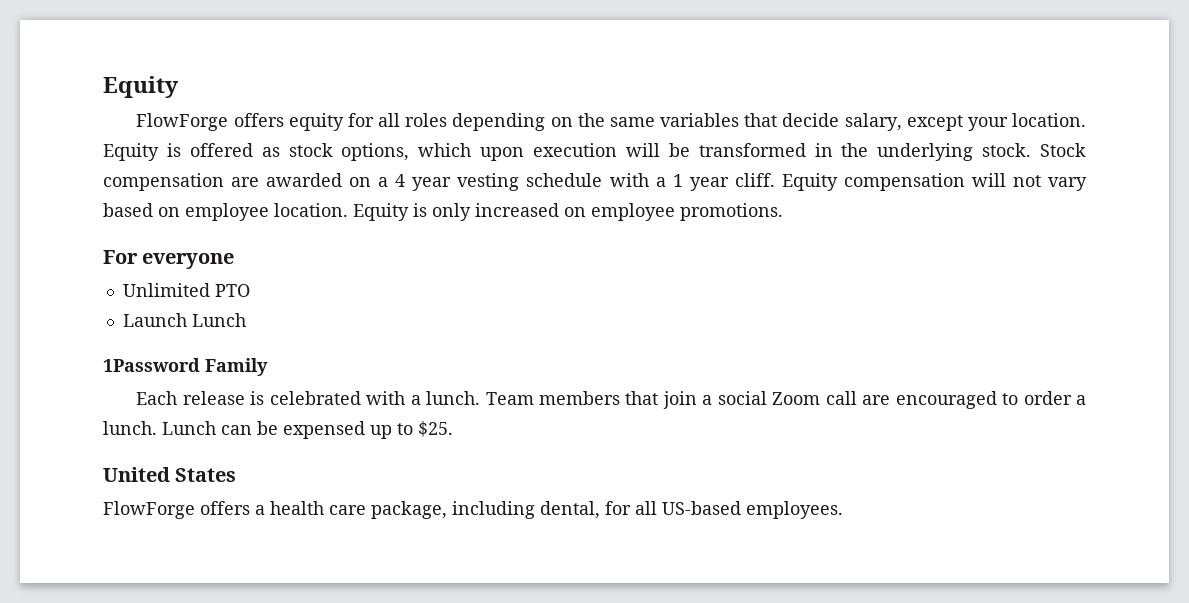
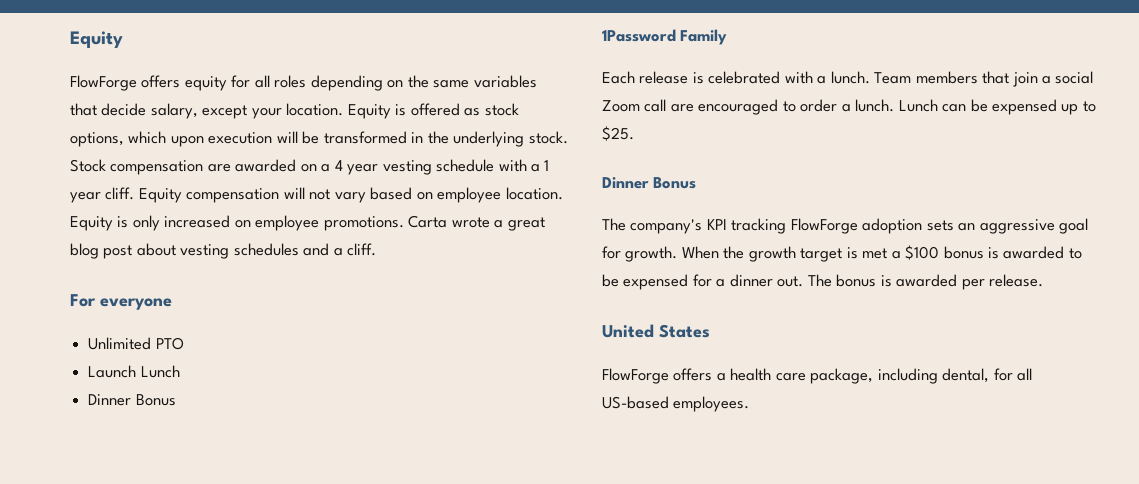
+ Carta wrote a great blog post about vesting schedules and a cliff.
  Launch Lunch
+ Dinner Bonus
  Lunch can be expensed up to $25.
+ Dinner Bonus
+ The company's KPI tracking FlowForge adoption sets an aggressive goal for growth. When the growth target is met a $100 bonus is awarded to be expensed for a dinner out. The bonus is awarded per release.

